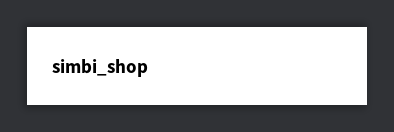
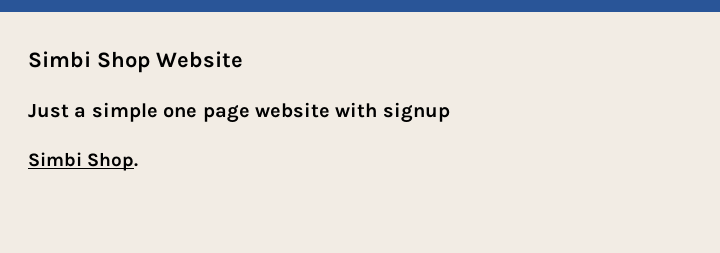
- simbi_shop
+ Simbi Shop Website
+ Just a simple one page website with signup
+ Simbi Shop.

